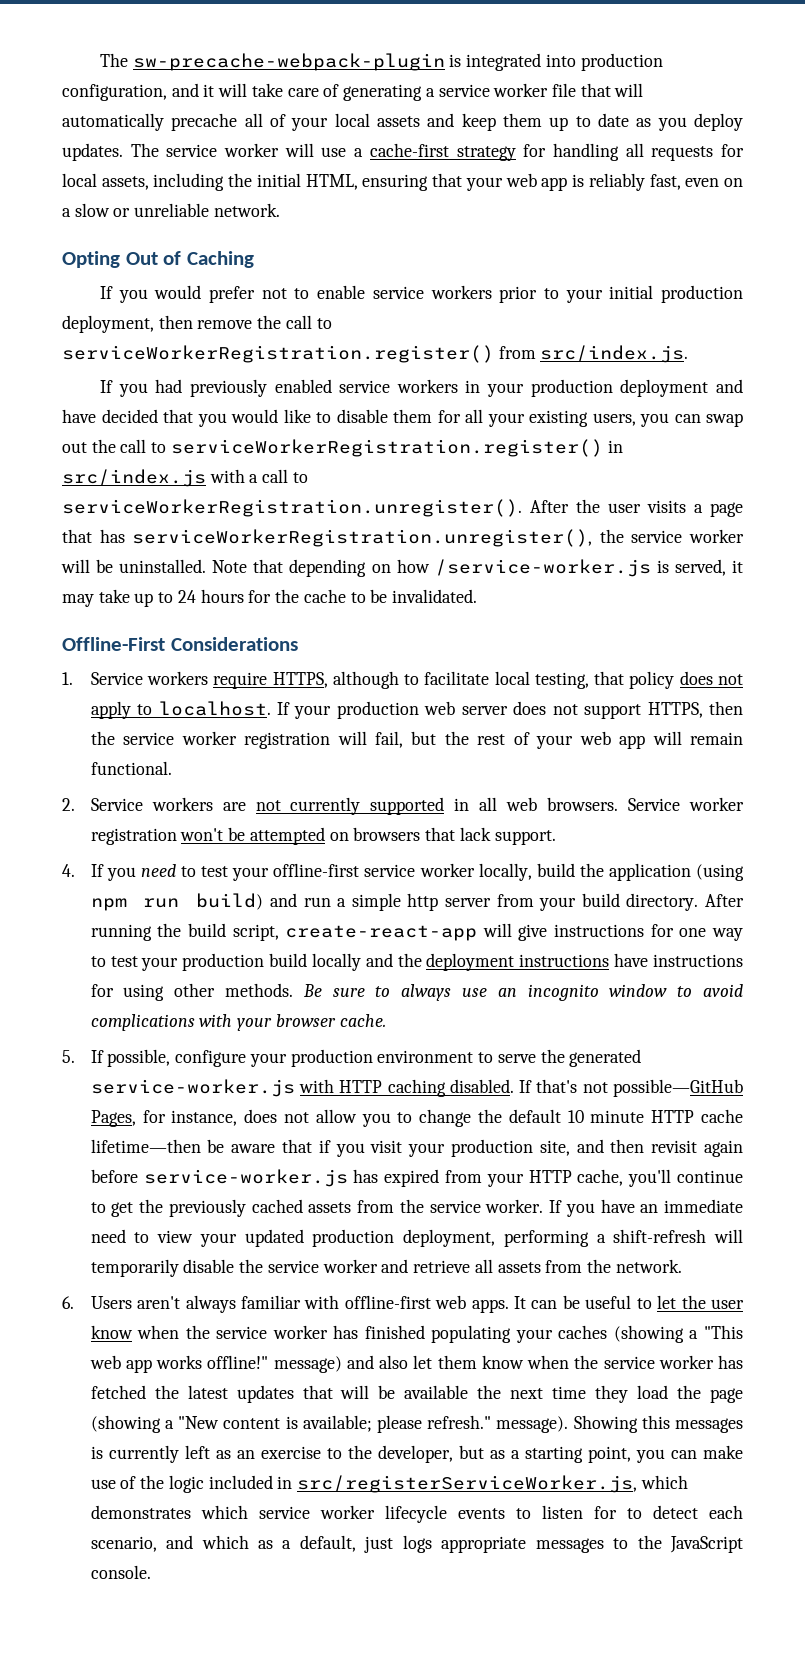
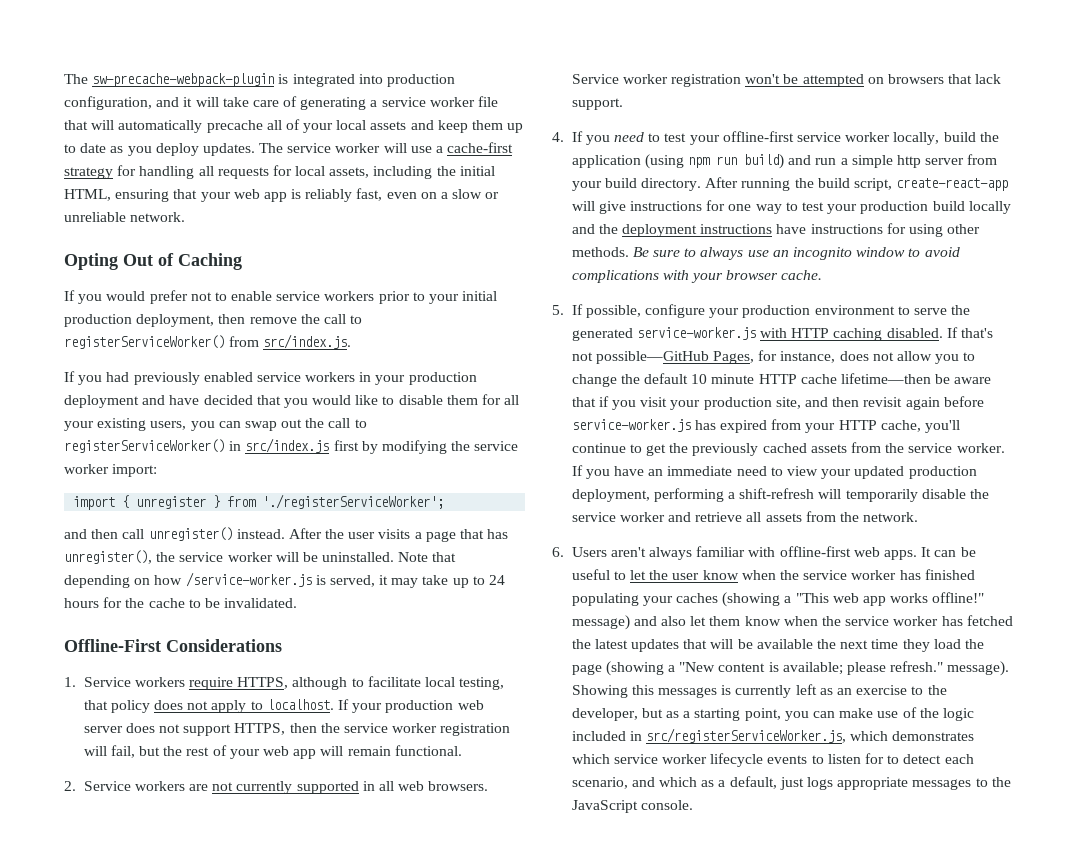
- If you would prefer not to enable service workers prior to your initial production deployment, then remove the call to serviceWorkerRegistration.register() from src/index.js.
+ If you would prefer not to enable service workers prior to your initial production deployment, then remove the call to registerServiceWorker() from src/index.js.
- If you had previously enabled service workers in your production deployment and have decided that you would like to disable them for all your existing users, you can swap out the call to serviceWorkerRegistration.register() in src/index.js with a call to serviceWorkerRegistration.unregister(). After the user visits a page that has serviceWorkerRegistration.unregister(), the service worker will be uninstalled.
+ If you had previously enabled service workers in your production deployment and have decided that you would like to disable them for all your existing users, you can swap out the call to registerServiceWorker() in src/index.js first by modifying the service worker import:
+ import { unregister } from './registerServiceWorker';
+ and then call unregister() instead. After the user visits a page that has unregister(), the service worker will be uninstalled.

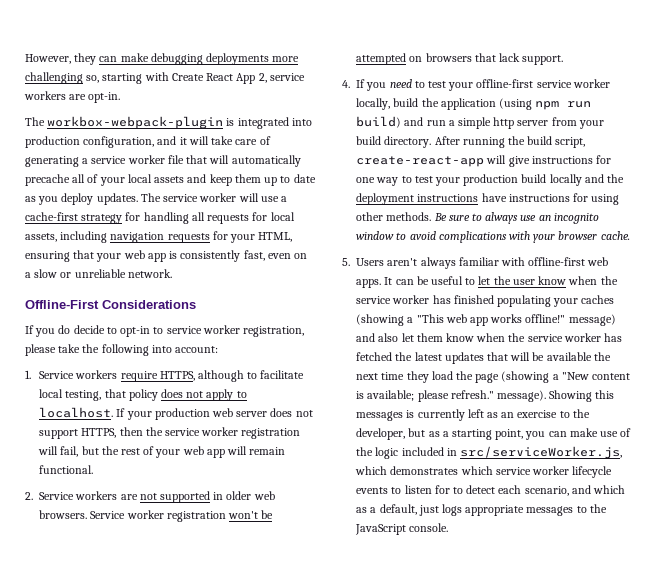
- The sw-precache-webpack-plugin is integrated into production configuration, and it will take care of generating a service worker file that will automatically precache all of your local assets and keep them up to date as you deploy updates.
+ However, they can make debugging deployments more challenging so, starting with Create React App 2, service workers are opt-in.
+ The workbox-webpack-plugin is integrated into production configuration, and it will take care of generating a service worker file that will automatically precache all of your local assets and keep them up to date as you deploy updates.
- The service worker will use a cache-first strategy for handling all requests for local assets, including the initial HTML, ensuring that your web app is reliably fast, even on a slow or unreliable network.
+ The service worker will use a cache-first strategy for handling all requests for local assets, including navigation requests for your HTML, ensuring that your web app is consistently fast, even on a slow or unreliable network.
- Opting Out of Caching
- If you would prefer not to enable service workers prior to your initial production deployment, then remove the call to registerServiceWorker() from src/index.js.
- If you had previously enabled service workers in your production deployment and have decided that you would like to disable them for all your existing users, you can swap out the call to registerServiceWorker() in src/index.js first by modifying the service worker import:
- import { unregister } from './registerServiceWorker';
- and then call unregister() instead. After the user visits a page that has unregister(), the service worker will be uninstalled. Note that depending on how /service-worker.js is served, it may take up to 24 hours for the cache to be invalidated.
  Offline-First Considerations
+ If you do decide to opt-in to service worker registration, please take the following into account:
- 2. Service workers are not currently supported in all web browsers.
+ 2. Service workers are not supported in older web browsers.
- 5. If possible, configure your production environment to serve the generated service-worker.js with HTTP caching disabled. If that's not possible—GitHub Pages, for instance, does not allow you to change the default 10 minute HTTP cache lifetime—then be aware that if you visit your production site, and then revisit again before service-worker.js has expired from your HTTP cache, you'll continue to get the previously cached assets from the service worker. If you have an immediate need to view your updated production deployment, performing a shift-refresh will temporarily disable the service worker and retrieve all assets from the network.
- 6. Users aren't always familiar with offline-first web apps.
+ 5. Users aren't always familiar with offline-first web apps.
- Showing this messages is currently left as an exercise to the developer, but as a starting point, you can make use of the logic included in src/registerServiceWorker.js, which demonstrates which service worker lifecycle events to listen for to detect each scenario, and which as a default, just logs appropriate messages to the JavaScript console.
+ Showing this messages is currently left as an exercise to the developer, but as a starting point, you can make use of the logic included in src/serviceWorker.js, which demonstrates which service worker lifecycle events to listen for to detect each scenario, and which as a default, just logs appropriate messages to the JavaScript console.

